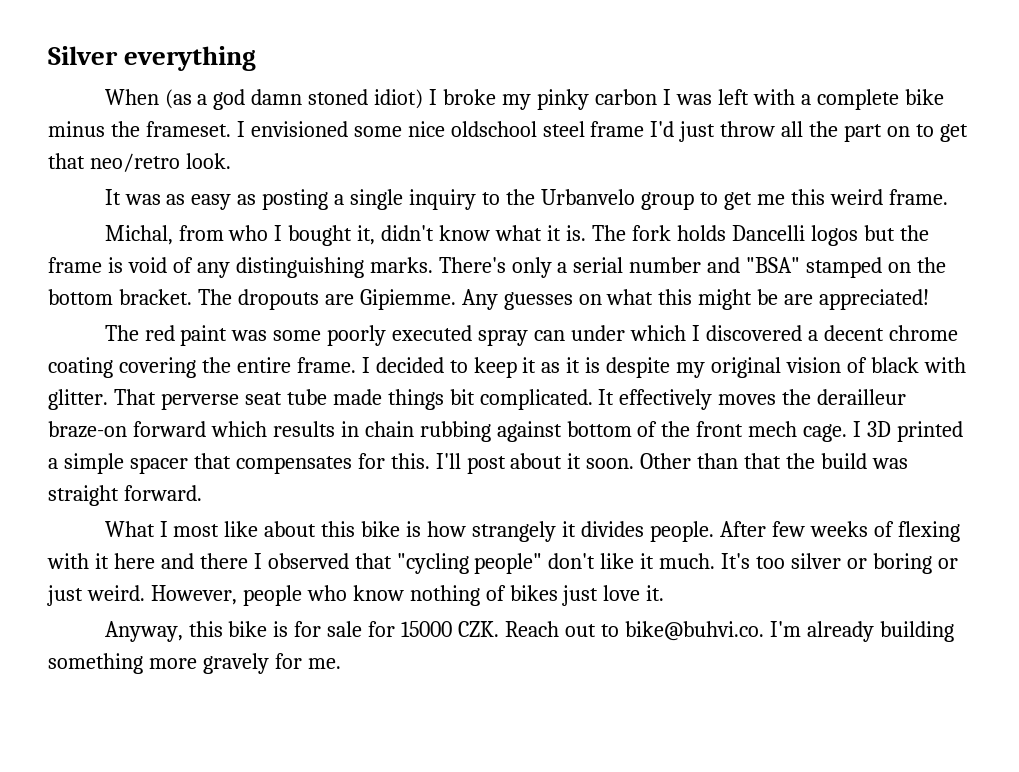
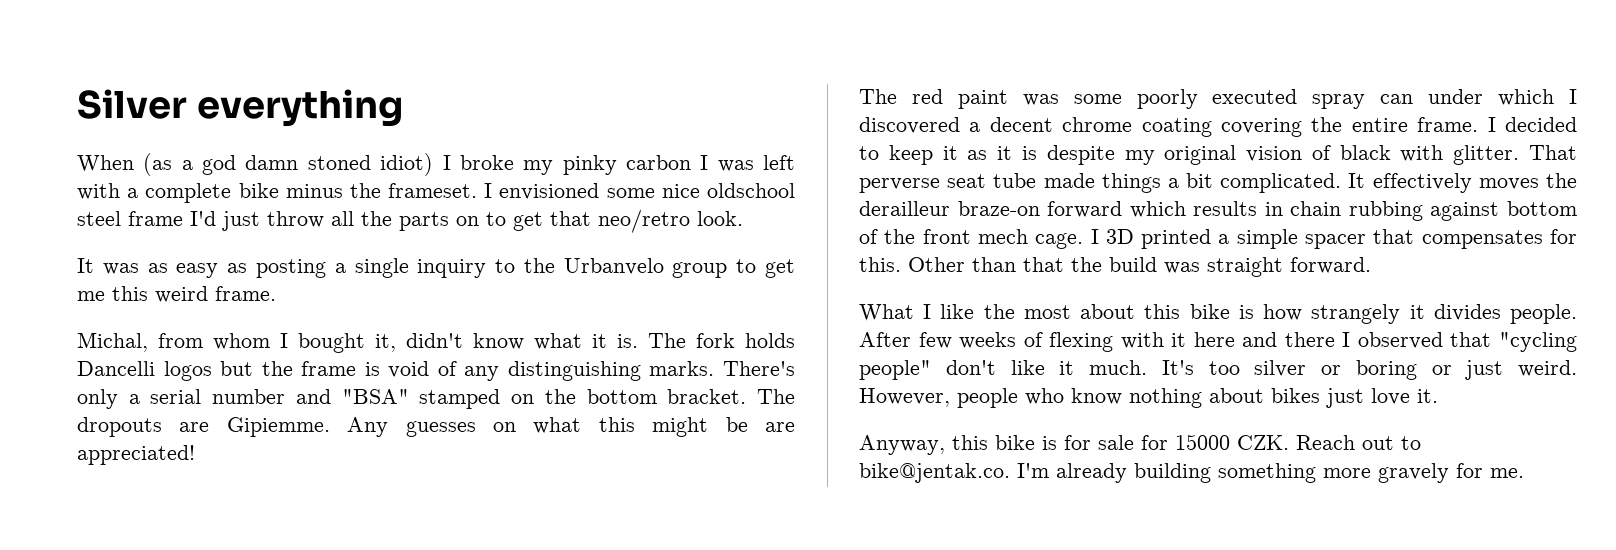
- I envisioned some nice oldschool steel frame I'd just throw all the part on to get that neo/retro look.
+ I envisioned some nice oldschool steel frame I'd just throw all the parts on to get that neo/retro look.
- Michal, from who I bought it, didn't know what it is.
+ Michal, from whom I bought it, didn't know what it is.
- That perverse seat tube made things bit complicated.
+ That perverse seat tube made things a bit complicated.
- I'll post about it soon.
- What I most like about this bike is how strangely it divides people.
+ What I like the most about this bike is how strangely it divides people.
- However, people who know nothing of bikes just love it.
+ However, people who know nothing about bikes just love it.
- Anyway, this bike is for sale for 15000 CZK. Reach out to bike@buhvi.co. I'm already building something more gravely for me.
+ Anyway, this bike is for sale for 15000 CZK. Reach out to bike@jentak.co. I'm already building something more gravely for me.

